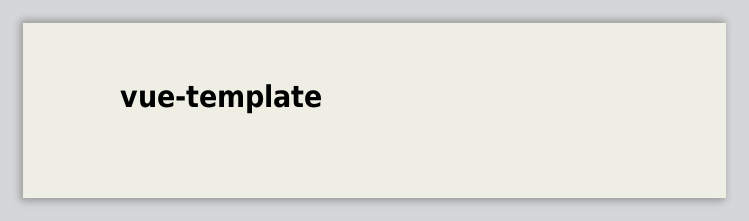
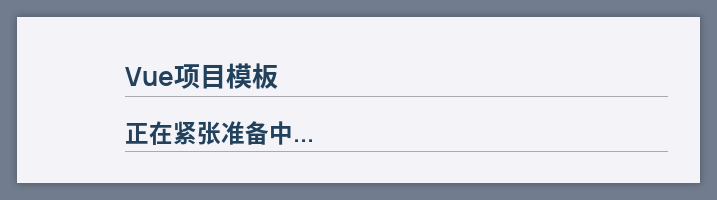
- vue-template
+ Vue项目模板
+ 正在紧张准备中...

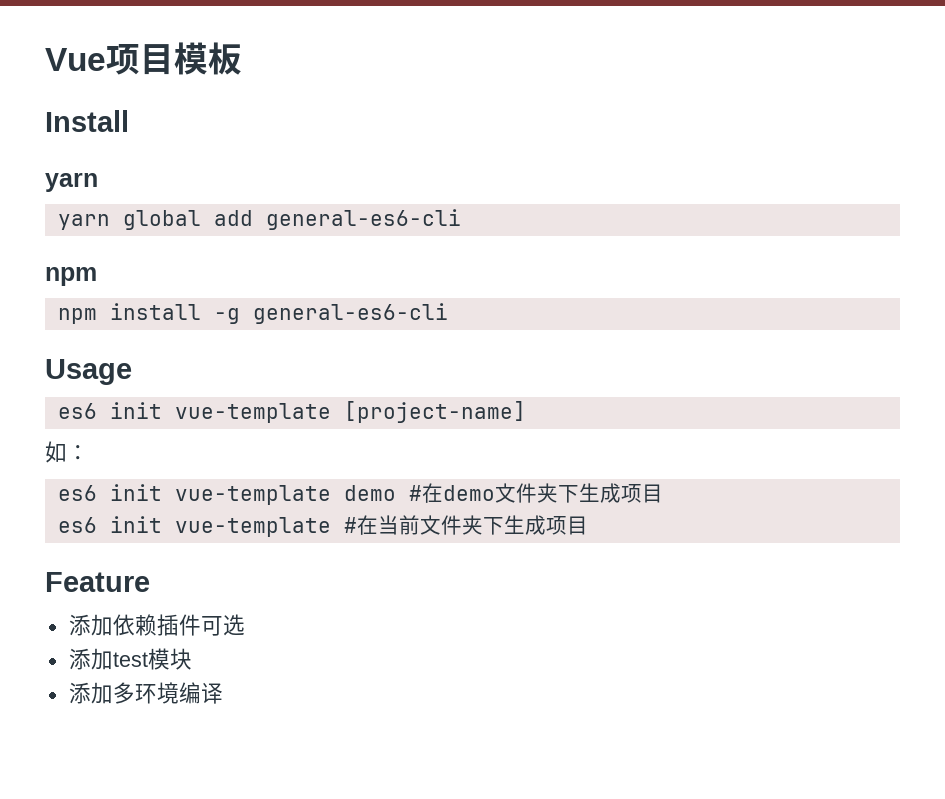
- 正在紧张准备中...
+ Install
+ yarn
+ yarn global add general-es6-cli
+ npm
+ npm install -g general-es6-cli
+ Usage
+ es6 init vue-template [project-name]
+ 如：
+ es6 init vue-template demo #在demo文件夹下生成项目
+ es6 init vue-template #在当前文件夹下生成项目
+ Feature
+ 添加依赖插件可选
+ 添加test模块
+ 添加多环境编译

